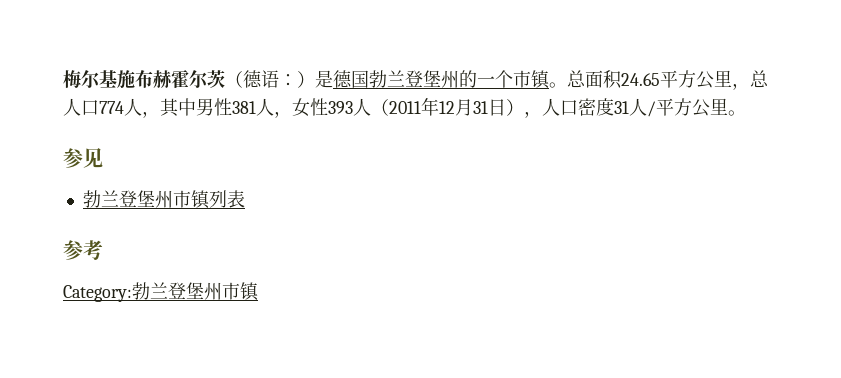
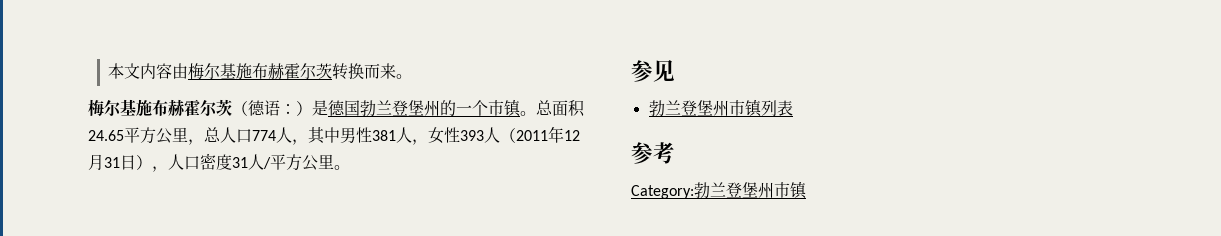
+ 本文内容由梅尔基施布赫霍尔茨转换而来。

